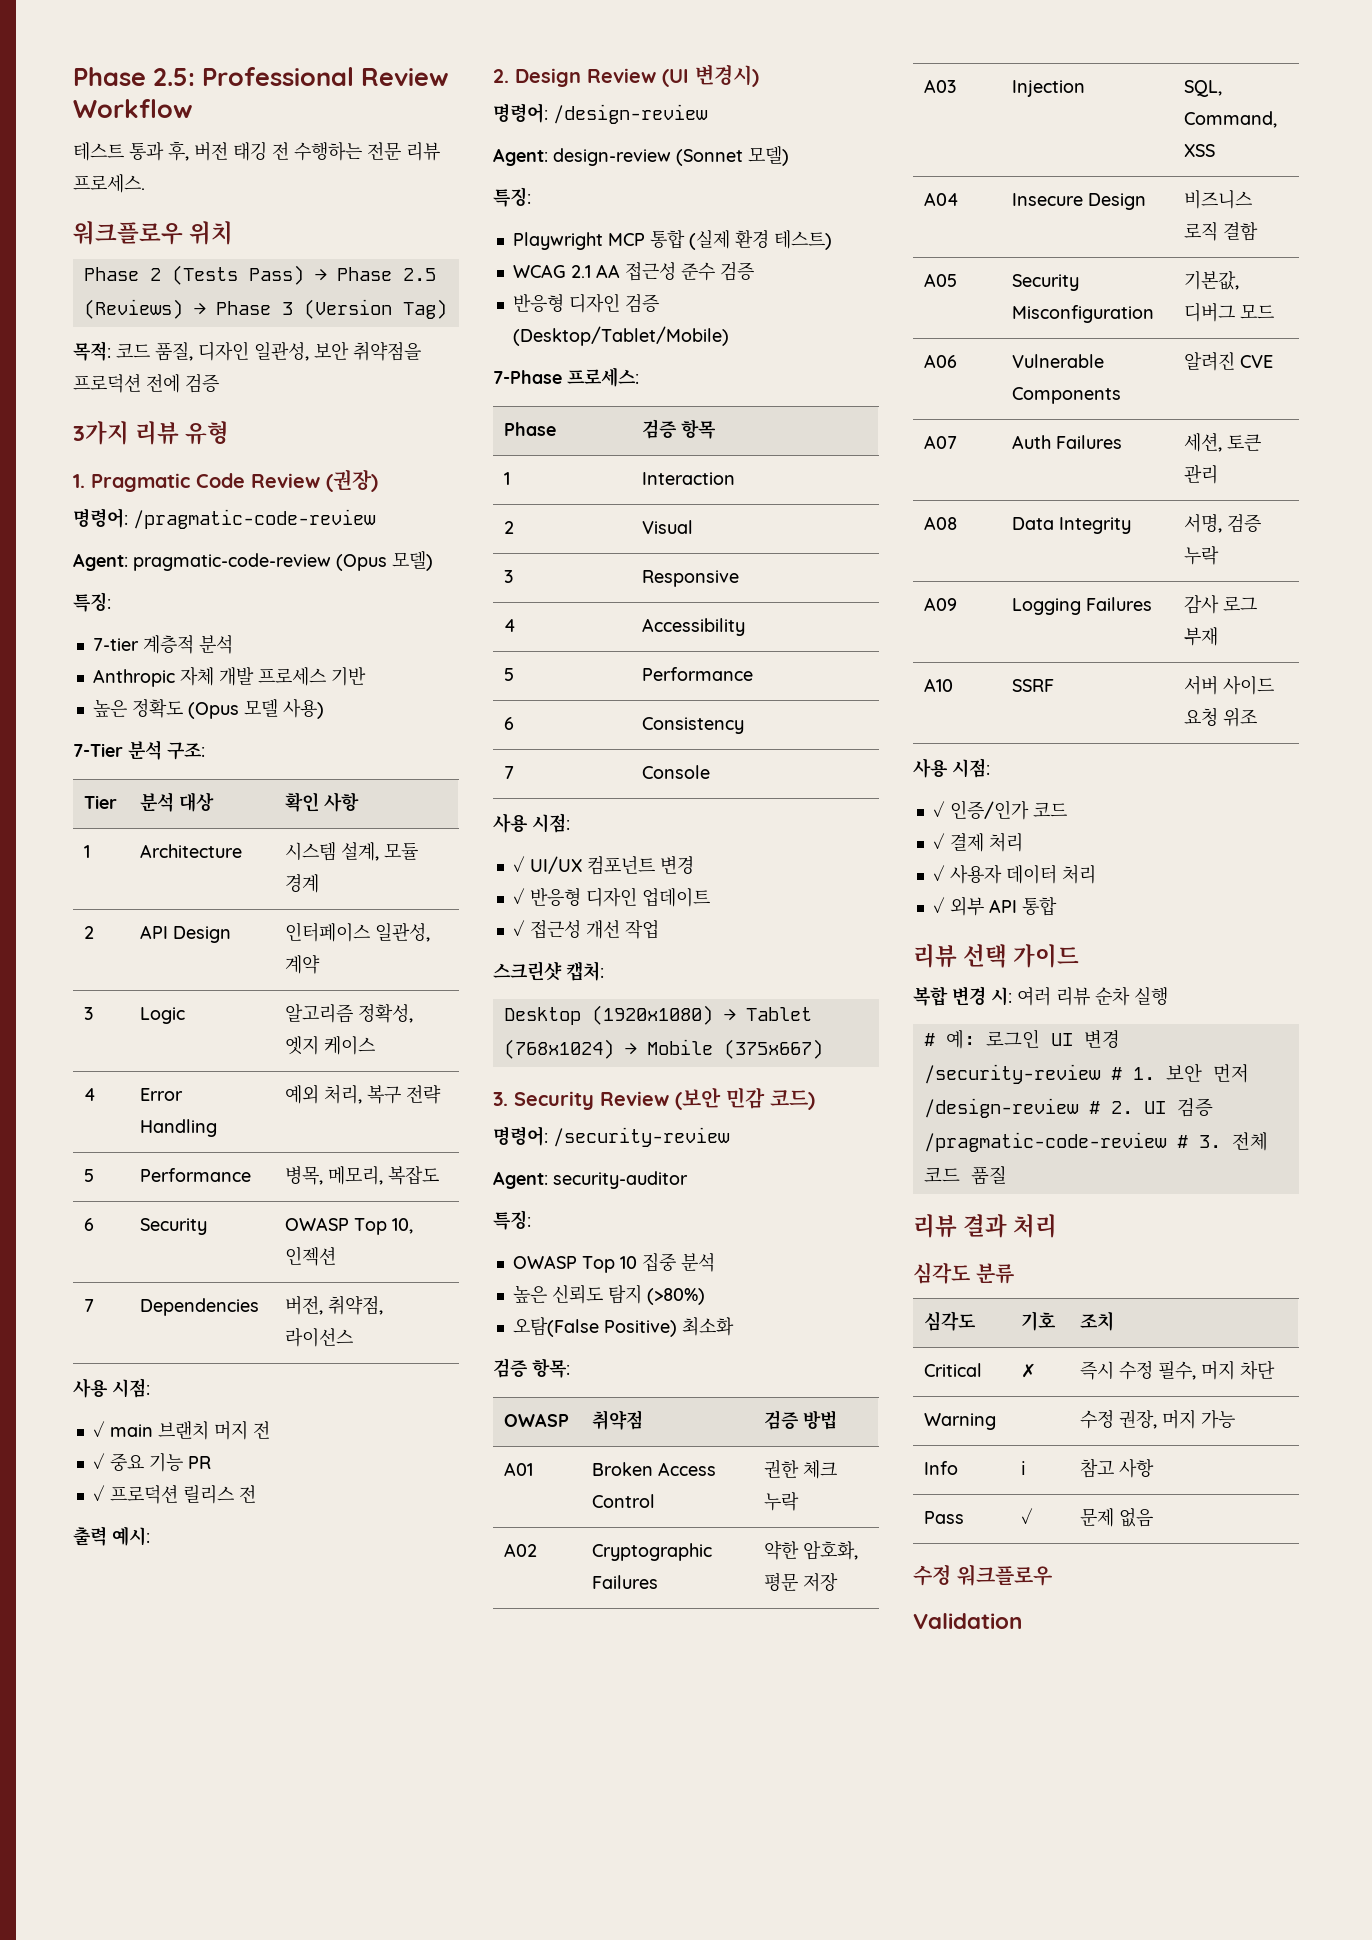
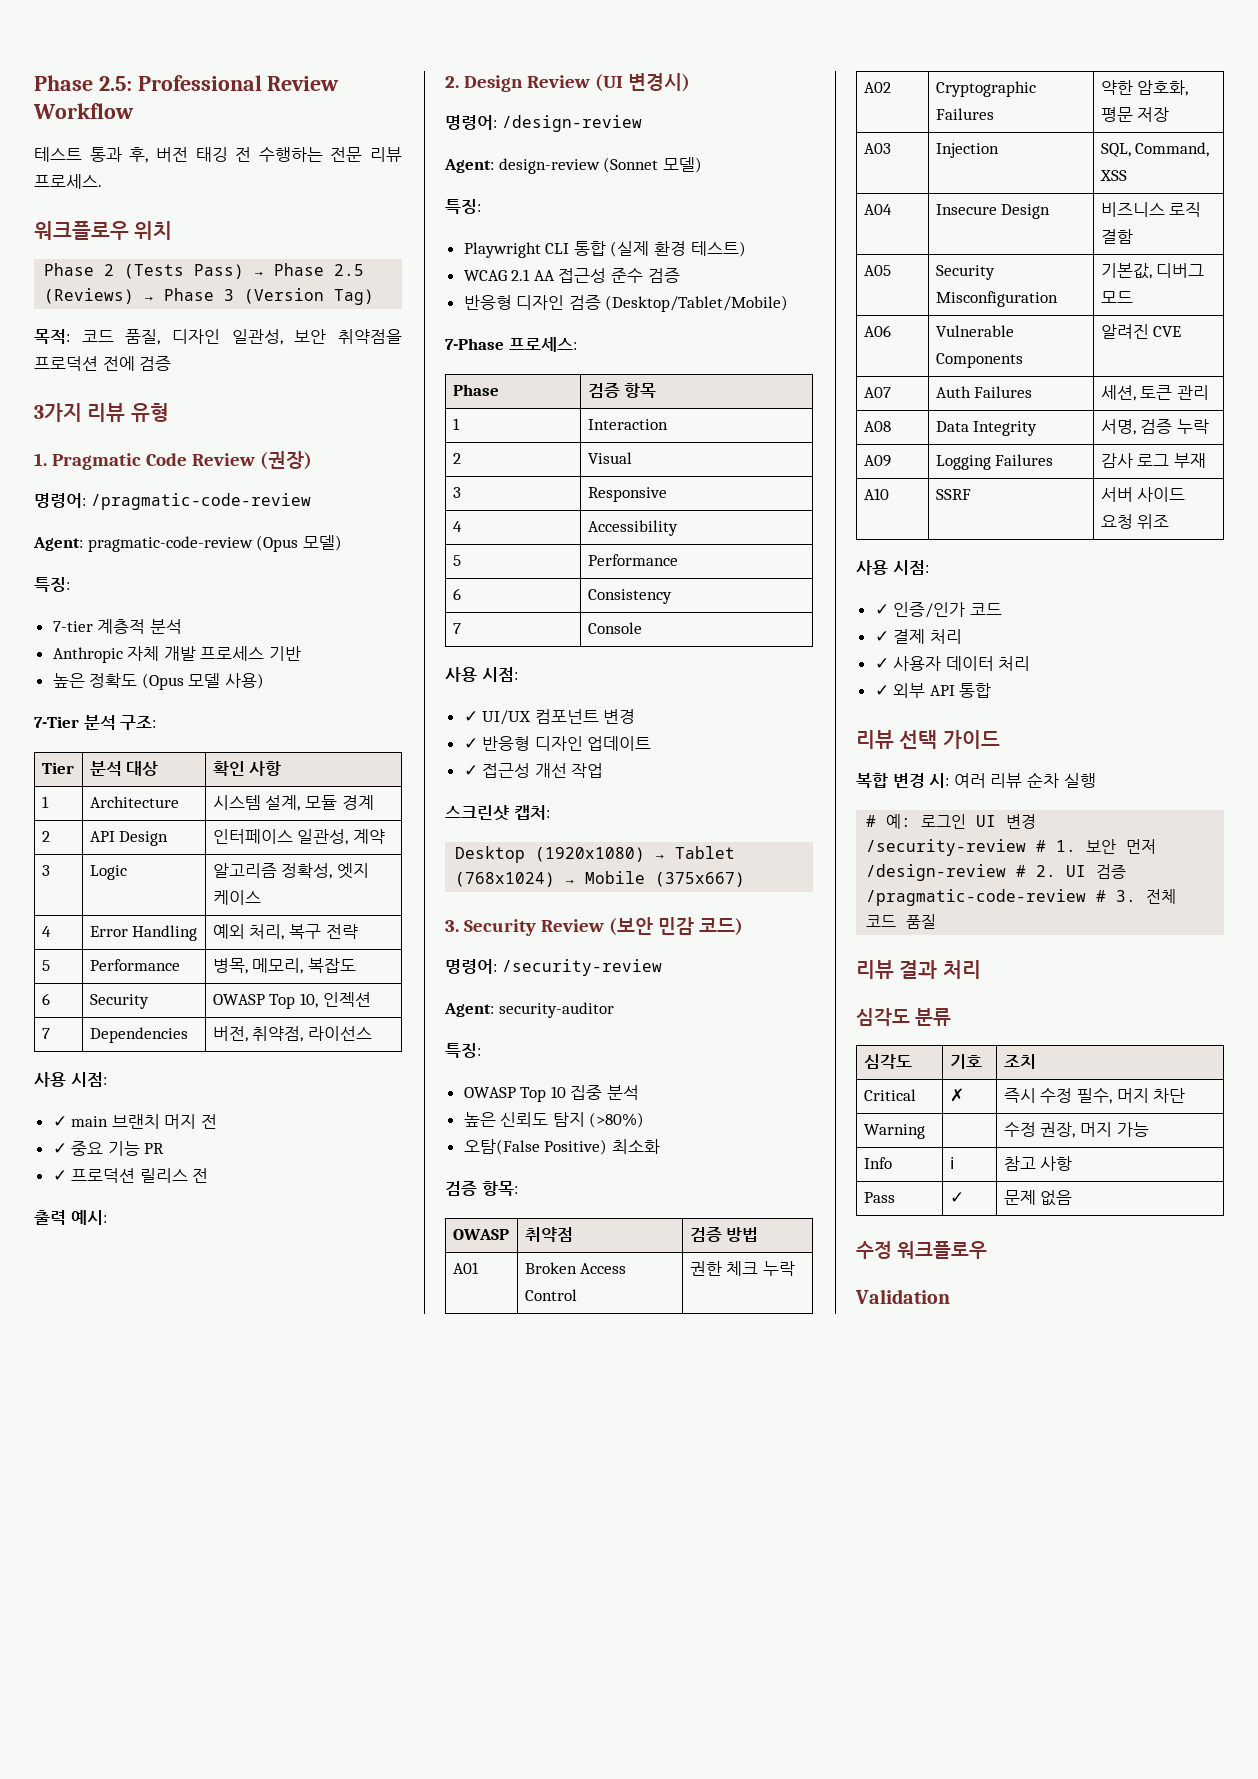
- Playwright MCP 통합 (실제 환경 테스트)
+ Playwright CLI 통합 (실제 환경 테스트)

